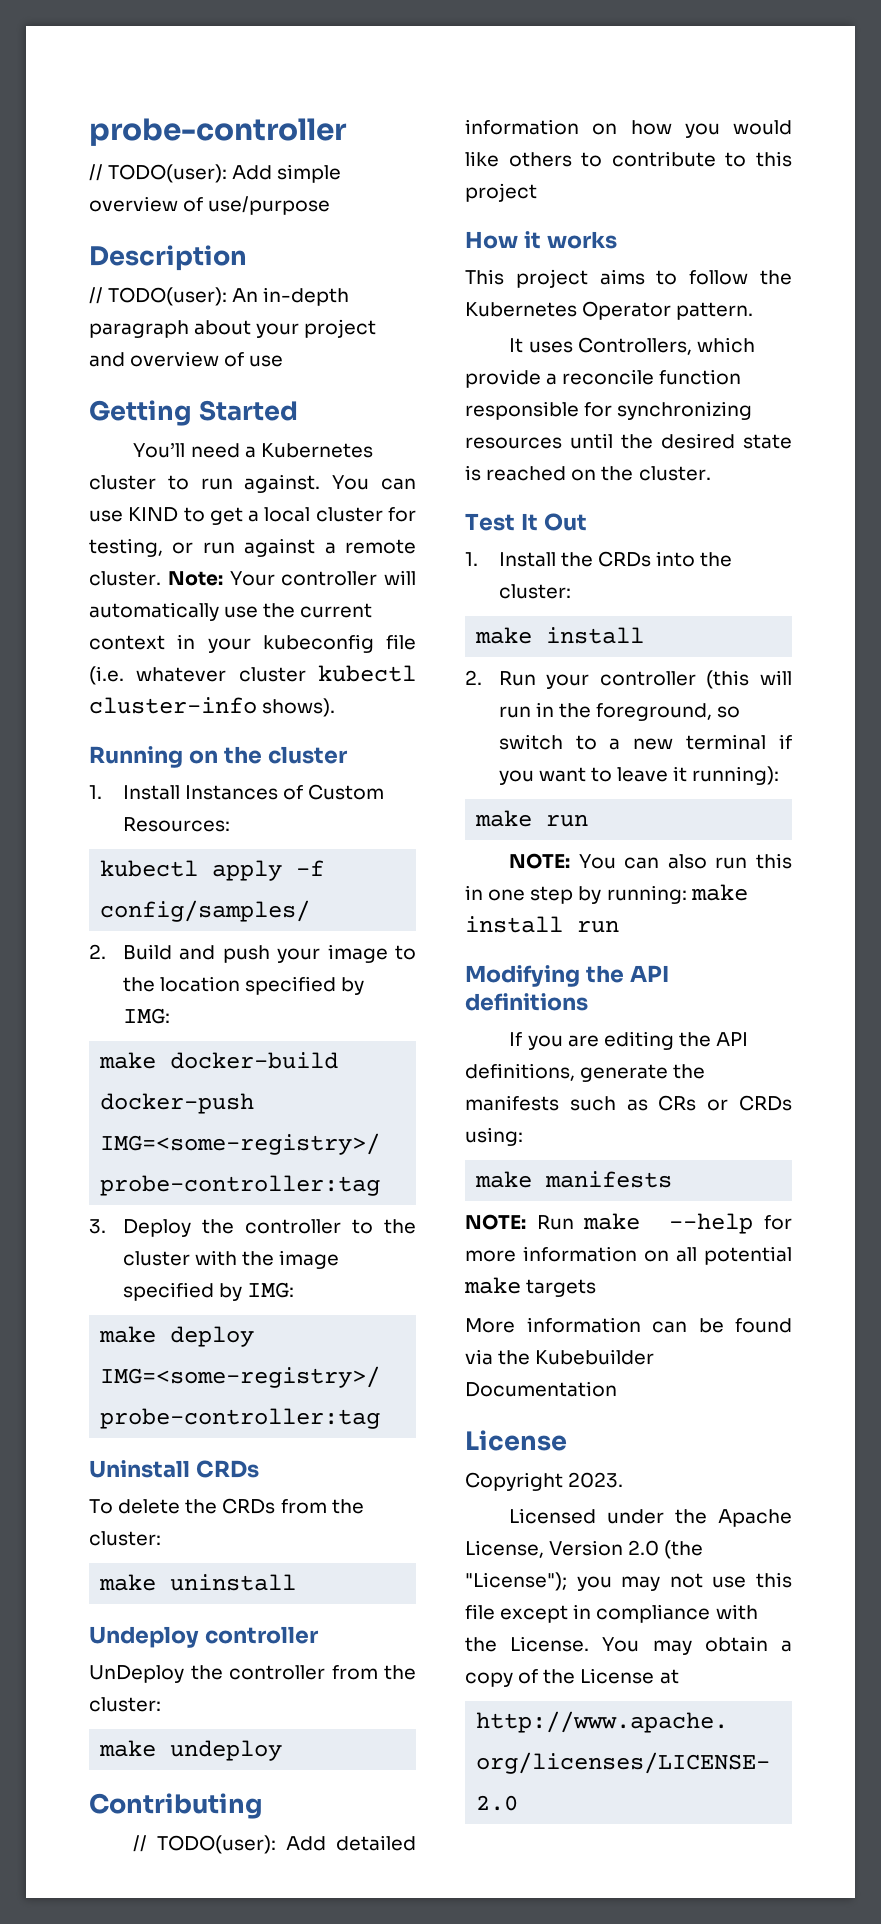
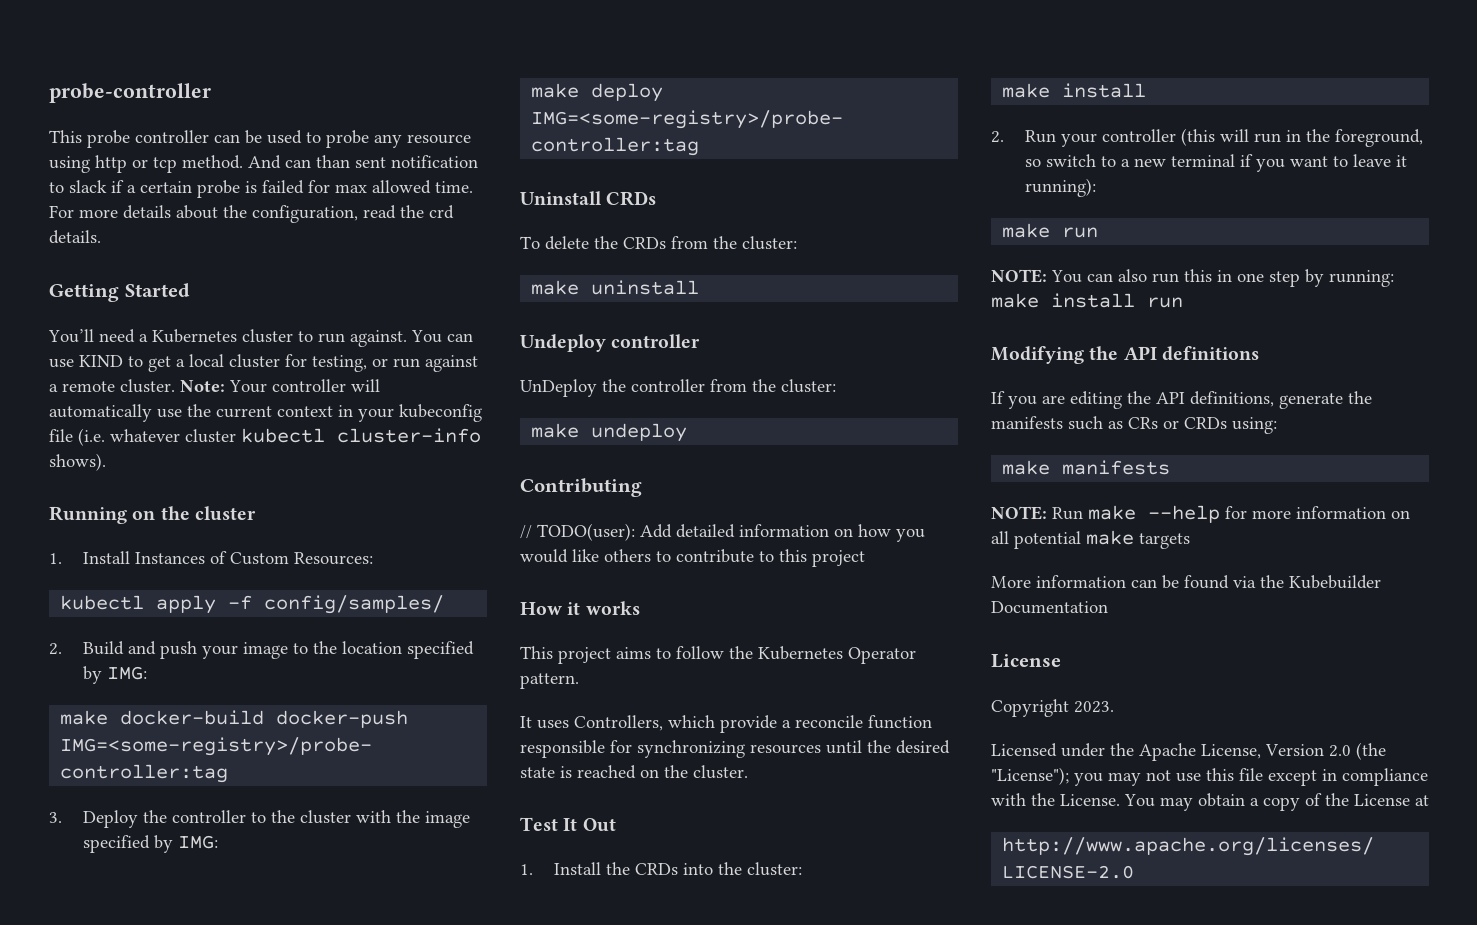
- // TODO(user): Add simple overview of use/purpose
- Description
- // TODO(user): An in-depth paragraph about your project and overview of use
+ This probe controller can be used to probe any resource using http or tcp method. And can than sent notification to slack if a certain probe is failed for max allowed time. For more details about the configuration, read the crd details.

